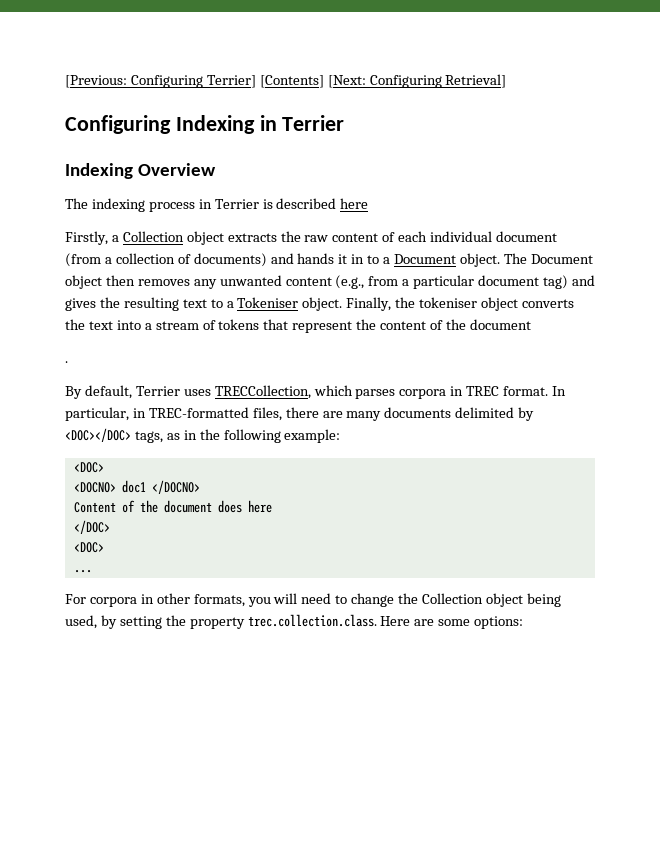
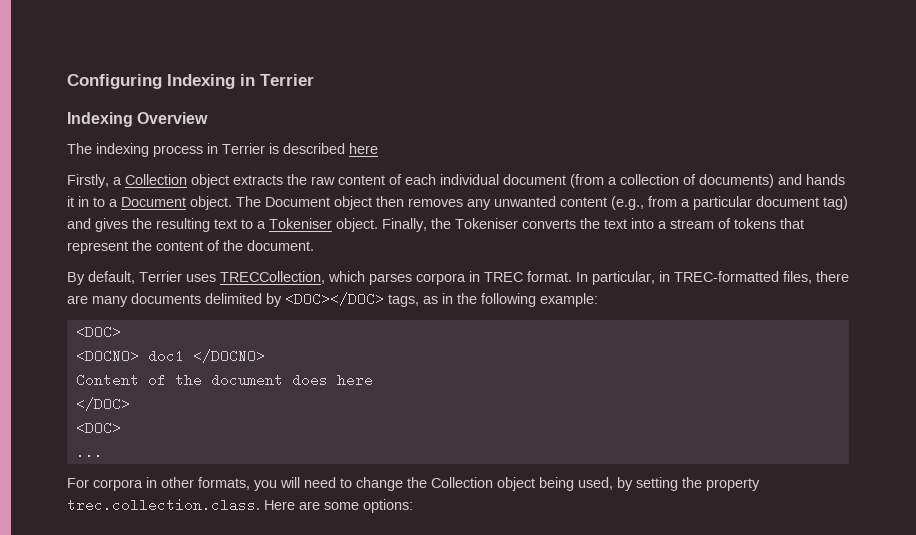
- [Previous: Configuring Terrier] [Contents] [Next: Configuring Retrieval]
- Finally, the tokeniser object converts the text into a stream of tokens that represent the content of the document
- .
+ Finally, the Tokeniser converts the text into a stream of tokens that represent the content of the document.

